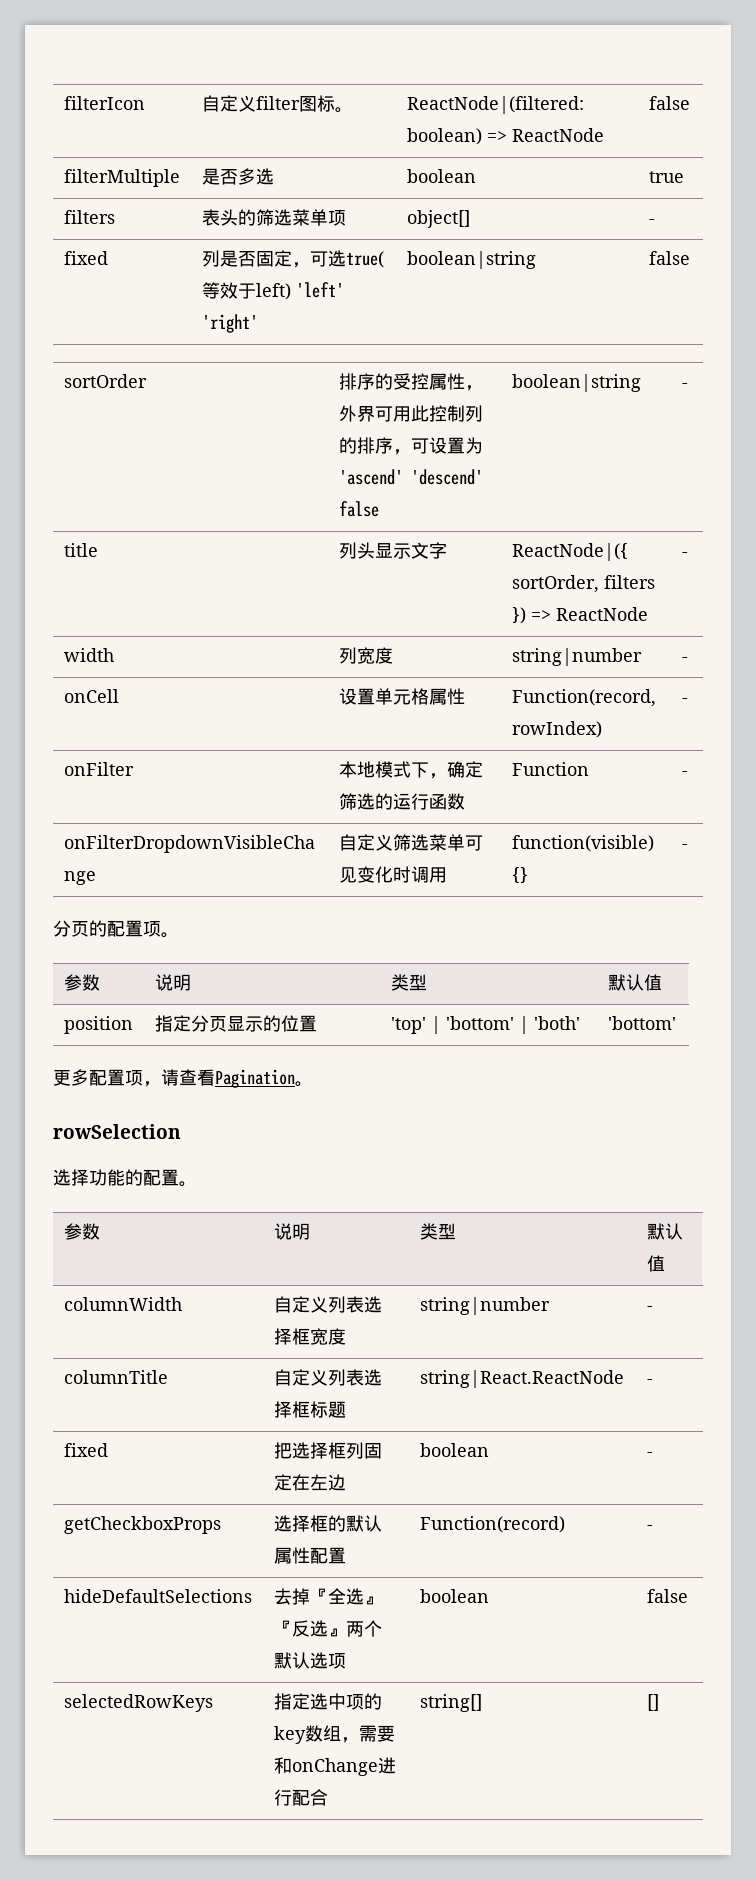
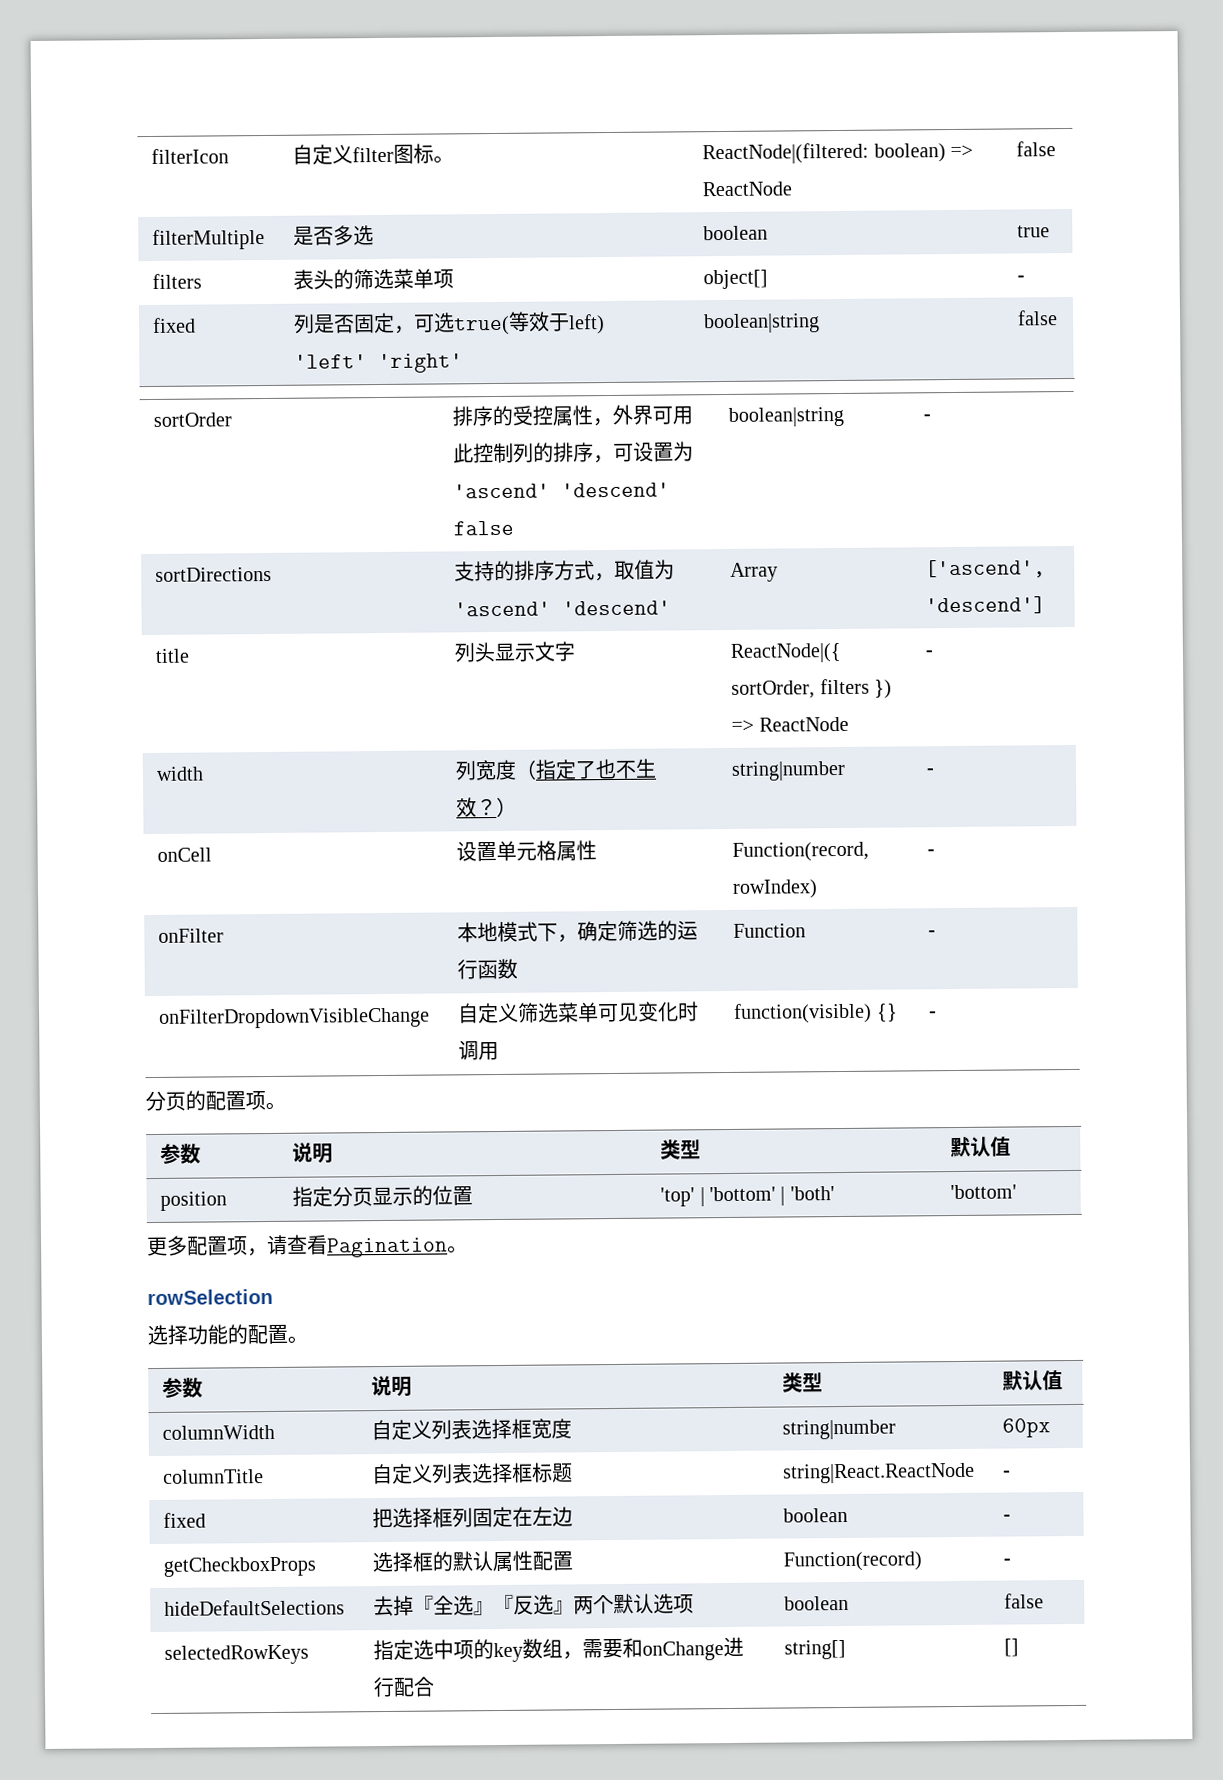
+ sortDirections | 支持的排序方式，取值为'ascend' 'descend' | Array | ['ascend', 'descend']
- width | 列宽度 | string|number | -
+ width | 列宽度（指定了也不生效？） | string|number | -
- columnWidth | 自定义列表选择框宽度 | string|number | -
+ columnWidth | 自定义列表选择框宽度 | string|number | 60px

